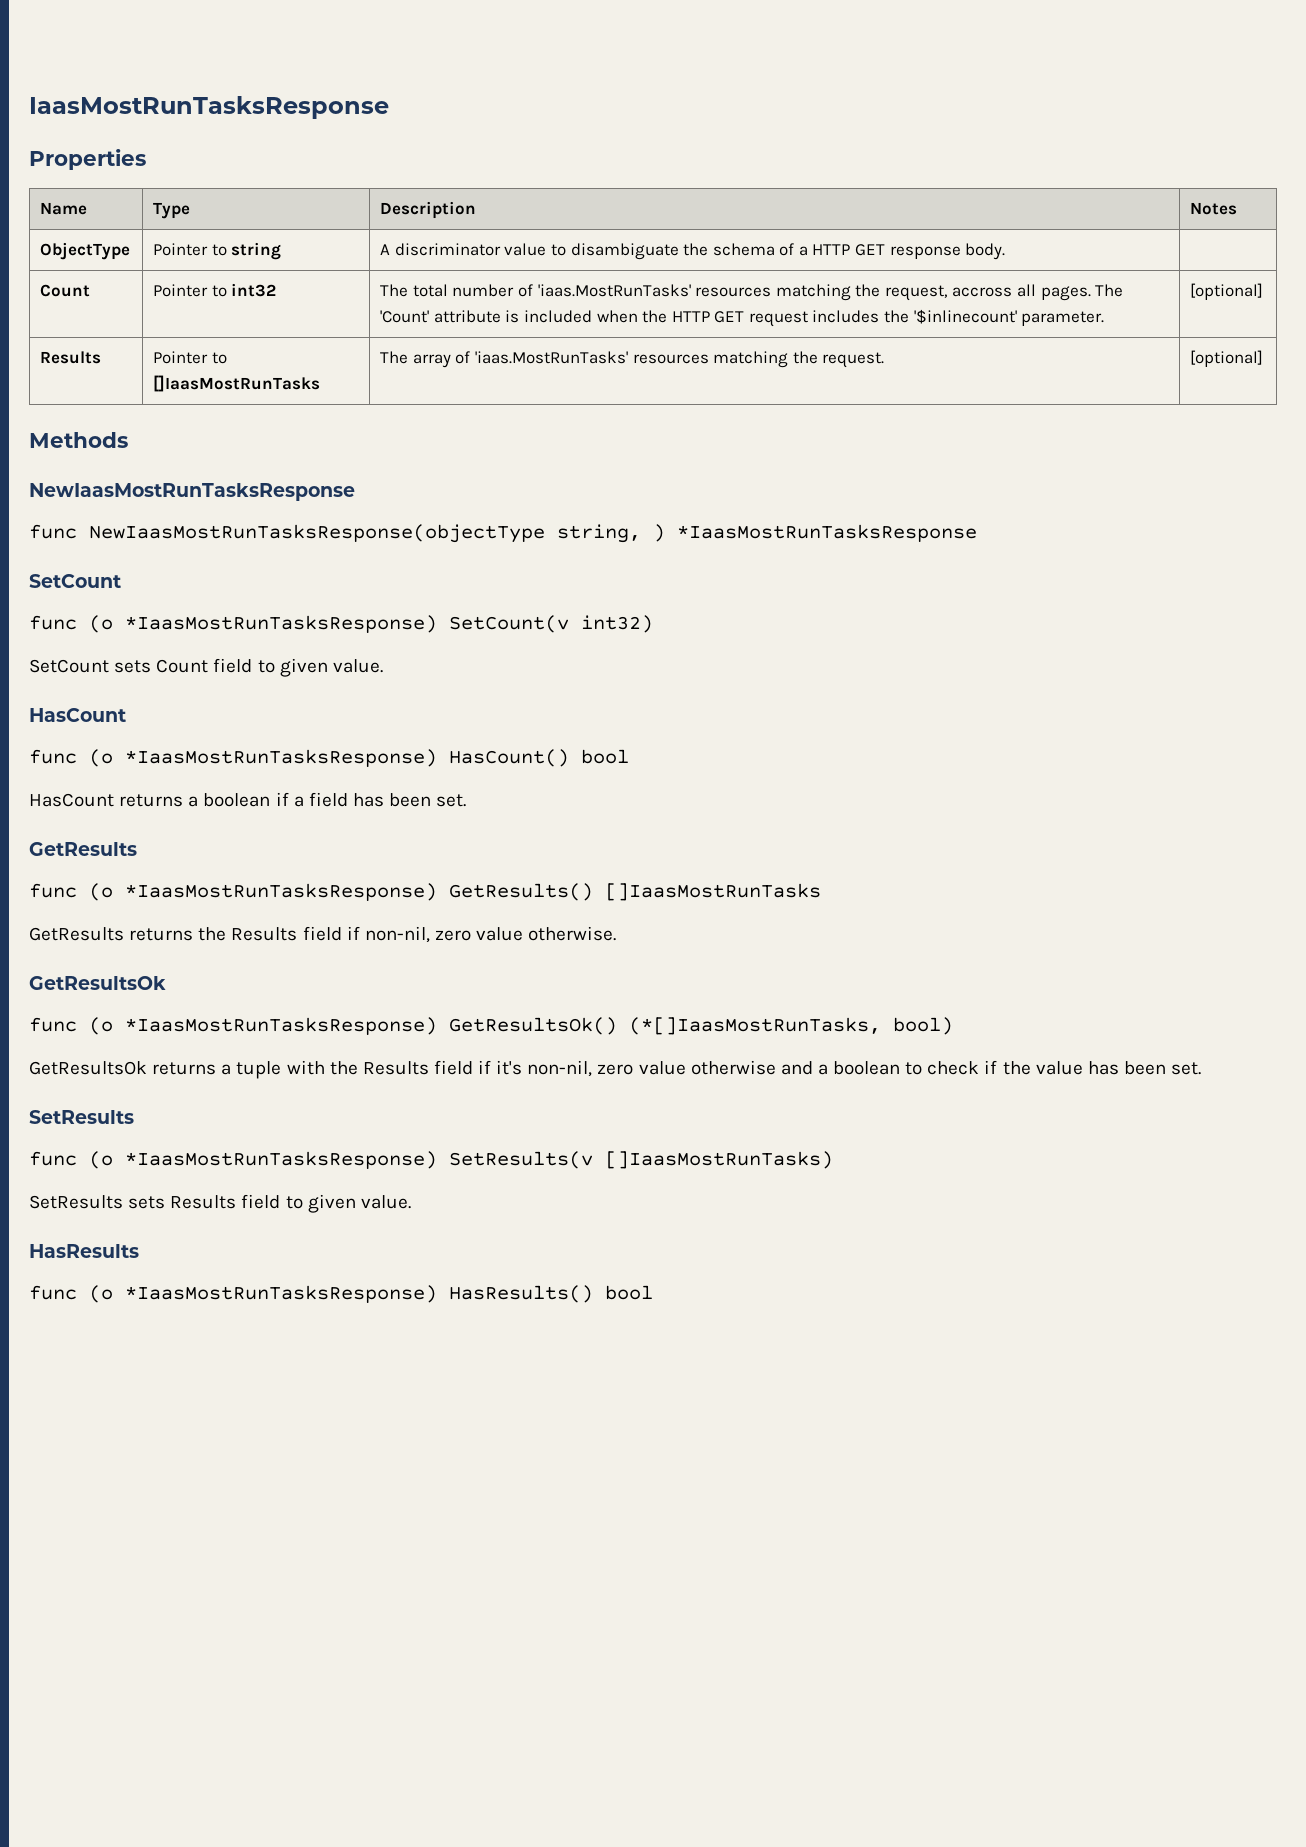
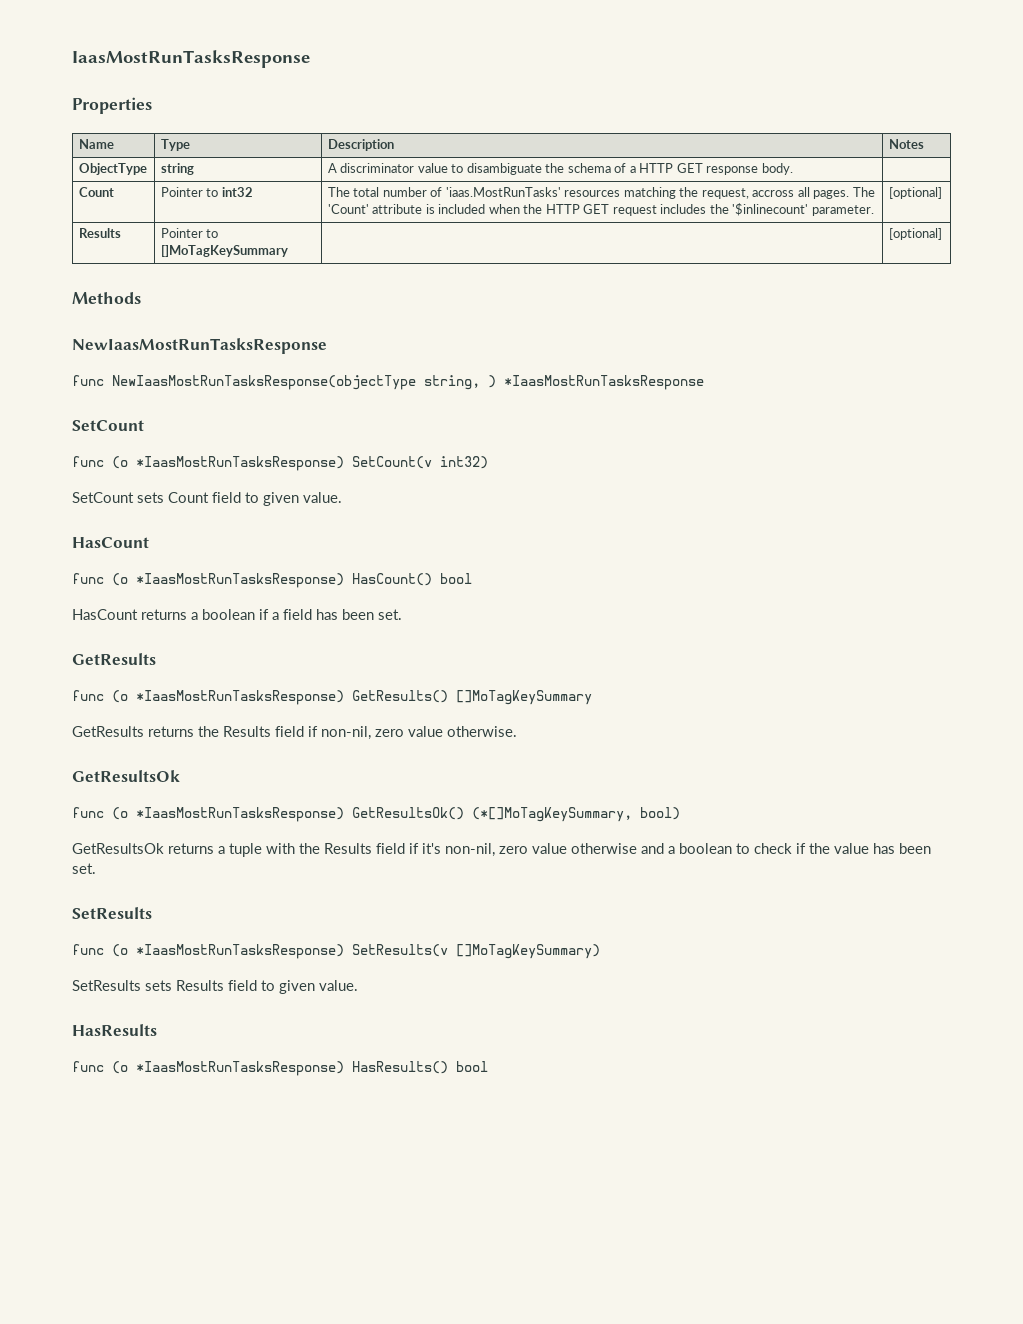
- ObjectType | Pointer to string | A discriminator value to disambiguate the schema of a HTTP GET response body. |
+ ObjectType | string | A discriminator value to disambiguate the schema of a HTTP GET response body. |
- Results | Pointer to []IaasMostRunTasks | The array of 'iaas.MostRunTasks' resources matching the request. | [optional]
+ Results | Pointer to []MoTagKeySummary | | [optional]
- func (o *IaasMostRunTasksResponse) GetResults() []IaasMostRunTasks
+ func (o *IaasMostRunTasksResponse) GetResults() []MoTagKeySummary
- func (o *IaasMostRunTasksResponse) GetResultsOk() (*[]IaasMostRunTasks, bool)
+ func (o *IaasMostRunTasksResponse) GetResultsOk() (*[]MoTagKeySummary, bool)
- func (o *IaasMostRunTasksResponse) SetResults(v []IaasMostRunTasks)
+ func (o *IaasMostRunTasksResponse) SetResults(v []MoTagKeySummary)

